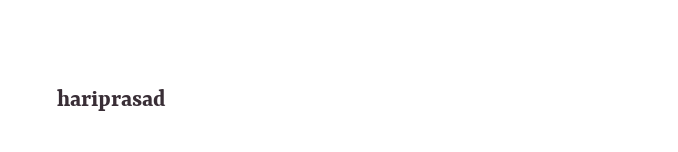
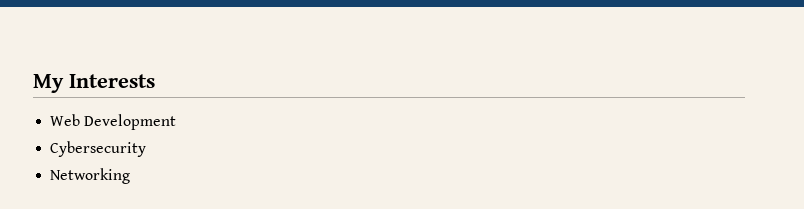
- hariprasad
+ My Interests
+ Web Development
+ Cybersecurity
+ Networking

